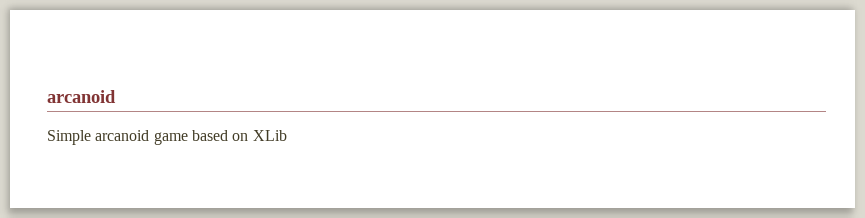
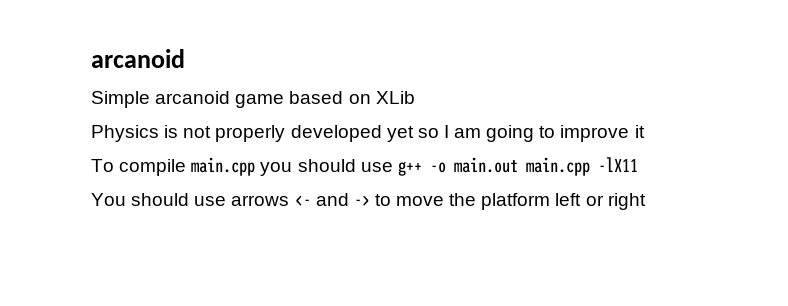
+ Physics is not properly developed yet so I am going to improve it
+ To compile main.cpp you should use g++ -o main.out main.cpp -lX11
+ You should use arrows <- and -> to move the platform left or right

